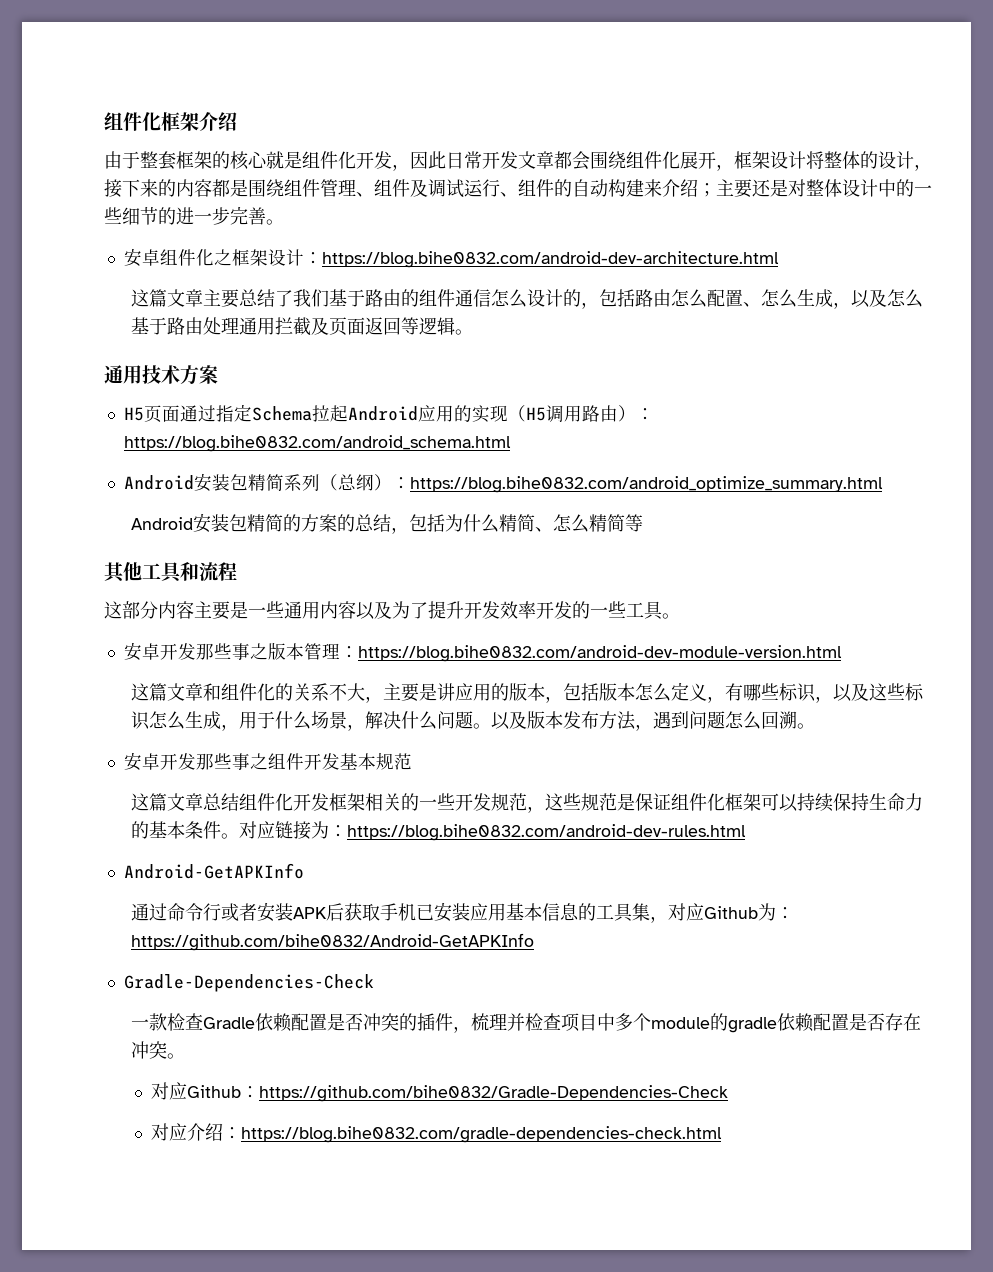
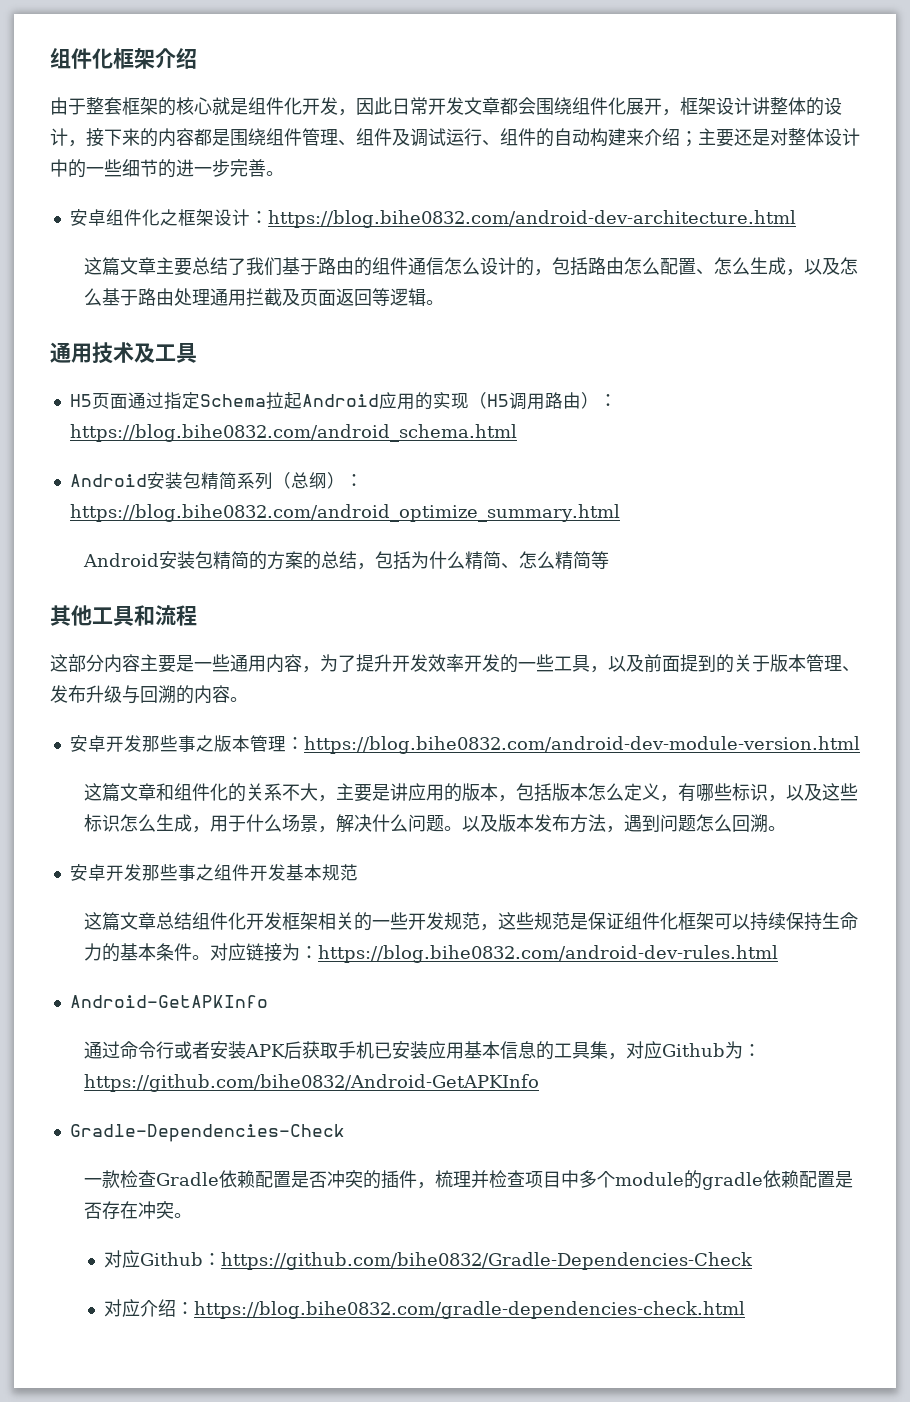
- 由于整套框架的核心就是组件化开发，因此日常开发文章都会围绕组件化展开，框架设计将整体的设计，接下来的内容都是围绕组件管理、组件及调试运行、组件的自动构建来介绍；主要还是对整体设计中的一些细节的进一步完善。
+ 由于整套框架的核心就是组件化开发，因此日常开发文章都会围绕组件化展开，框架设计讲整体的设计，接下来的内容都是围绕组件管理、组件及调试运行、组件的自动构建来介绍；主要还是对整体设计中的一些细节的进一步完善。
- 通用技术方案
+ 通用技术及工具
- 这部分内容主要是一些通用内容以及为了提升开发效率开发的一些工具。
+ 这部分内容主要是一些通用内容，为了提升开发效率开发的一些工具，以及前面提到的关于版本管理、发布升级与回溯的内容。

